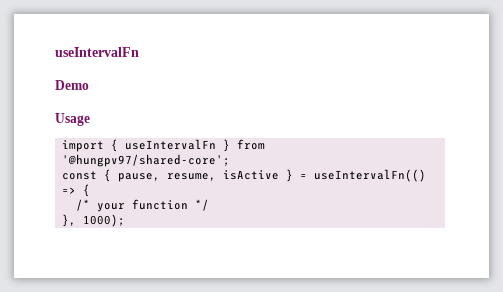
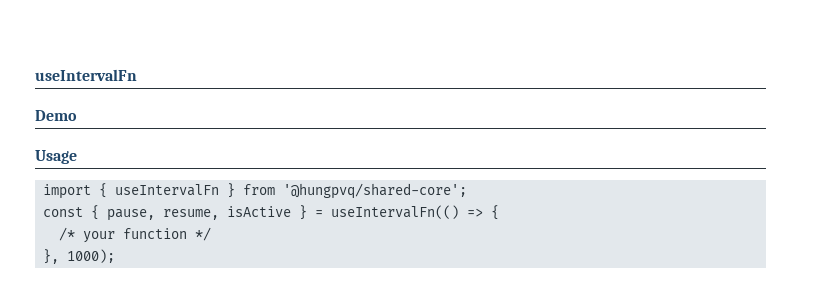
- import { useIntervalFn } from '@hungpv97/shared-core';
+ import { useIntervalFn } from '@hungpvq/shared-core';

